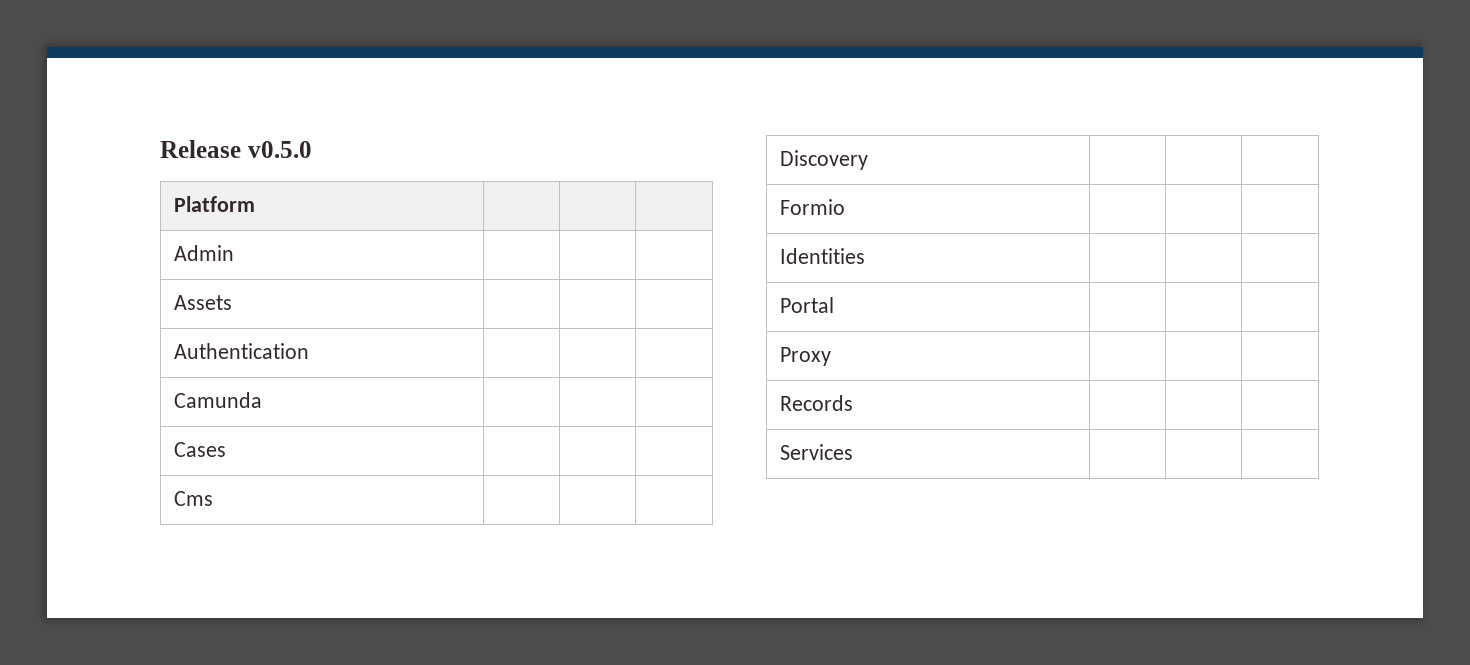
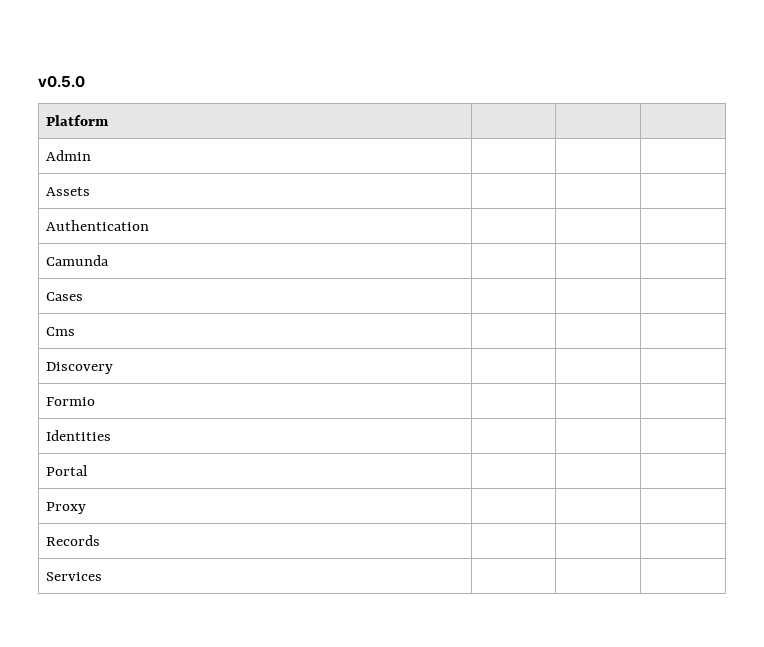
- Release v0.5.0
+ v0.5.0

